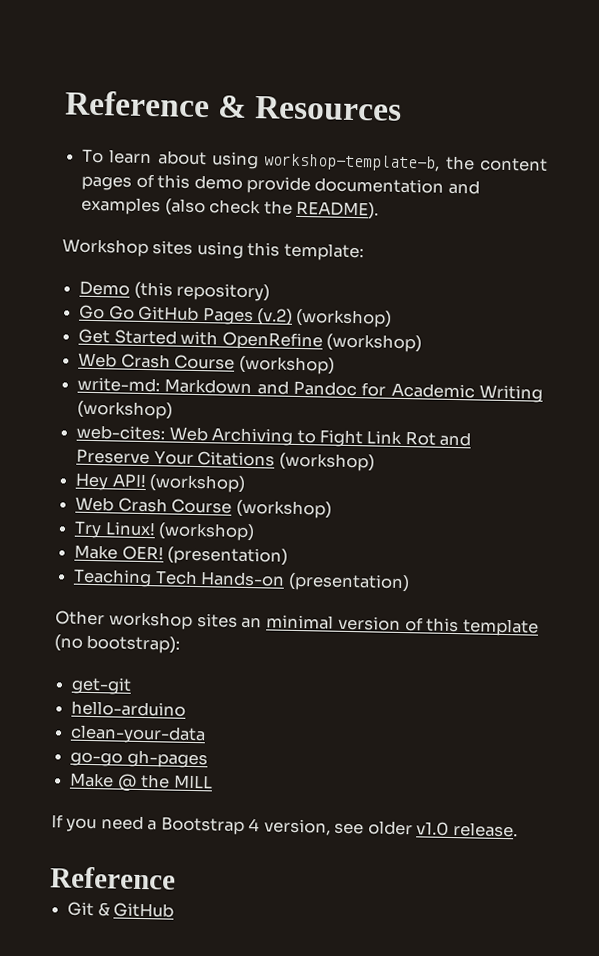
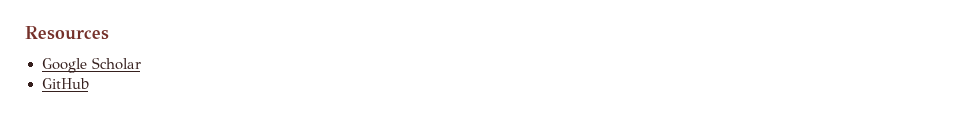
- Reference & Resources
+ Resources
- To learn about using workshop-template-b, the content pages of this demo provide documentation and examples (also check the README).
- Workshop sites using this template:
- Demo (this repository)
- Go Go GitHub Pages (v.2) (workshop)
- Get Started with OpenRefine (workshop)
- Web Crash Course (workshop)
- write-md: Markdown and Pandoc for Academic Writing (workshop)
- web-cites: Web Archiving to Fight Link Rot and Preserve Your Citations (workshop)
- Hey API! (workshop)
- Web Crash Course (workshop)
- Try Linux! (workshop)
- Make OER! (presentation)
- Teaching Tech Hands-on (presentation)
- Other workshop sites an minimal version of this template (no bootstrap):
- get-git
- hello-arduino
- clean-your-data
- go-go gh-pages
- Make @ the MILL
- If you need a Bootstrap 4 version, see older v1.0 release.
- Reference
- Git & GitHub
+ Google Scholar
+ GitHub

